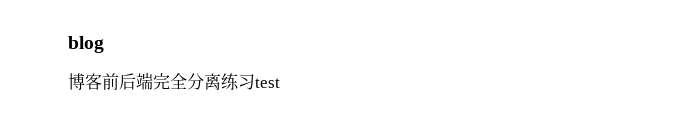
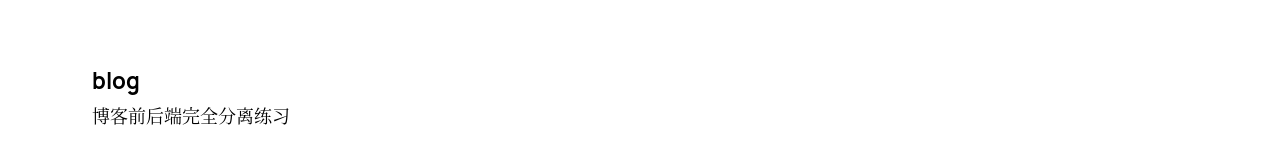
- 博客前后端完全分离练习test
+ 博客前后端完全分离练习

